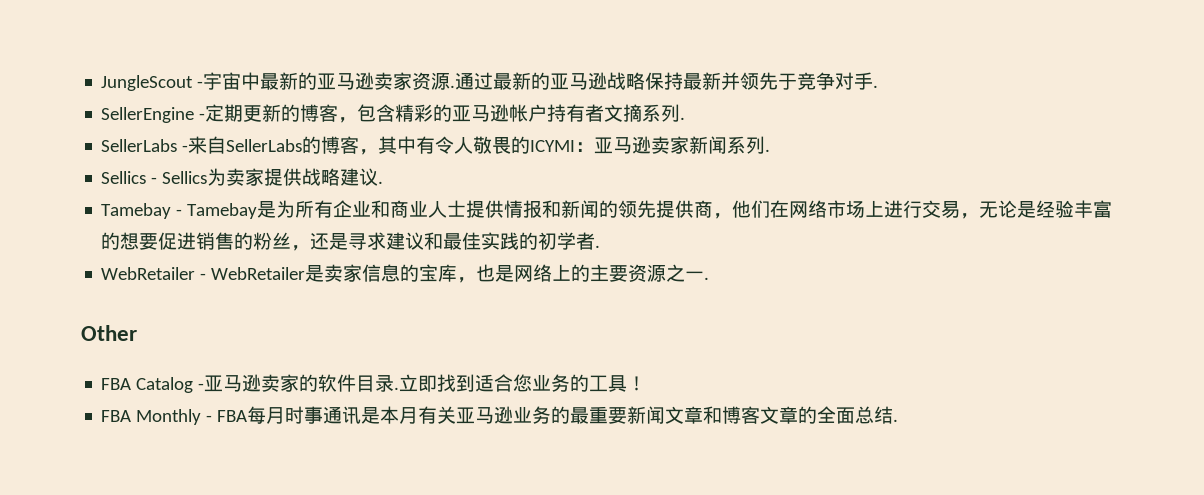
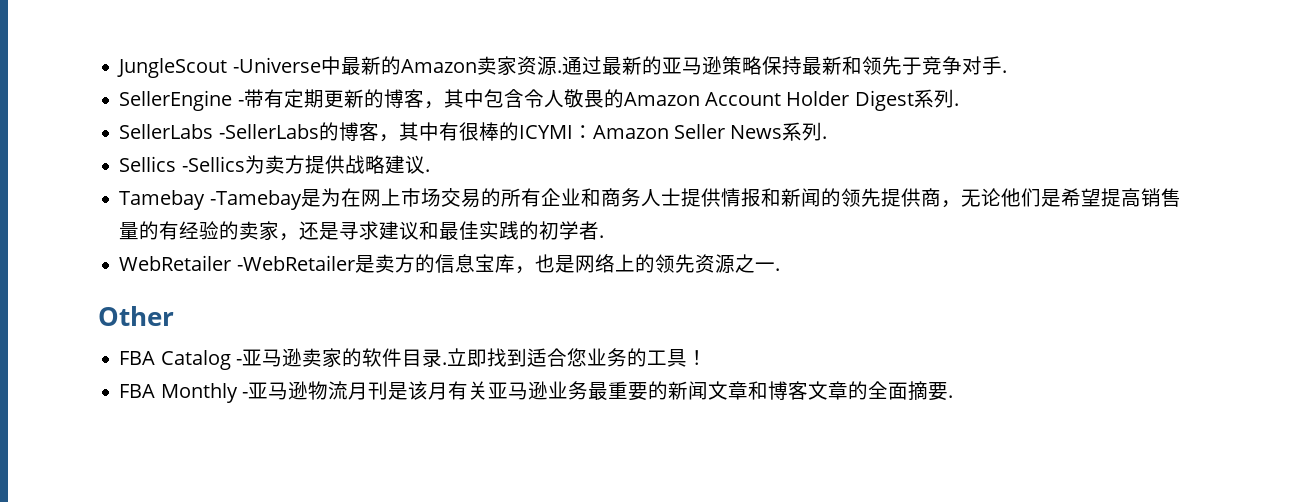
- JungleScout -宇宙中最新的亚马逊卖家资源.
+ JungleScout -Universe中最新的Amazon卖家资源.
- 通过最新的亚马逊战略保持最新并领先于竞争对手.
+ 通过最新的亚马逊策略保持最新和领先于竞争对手.
- SellerEngine -定期更新的博客，包含精彩的亚马逊帐户持有者文摘系列.
+ SellerEngine -带有定期更新的博客，其中包含令人敬畏的Amazon Account Holder Digest系列.
- SellerLabs -来自SellerLabs的博客，其中有令人敬畏的ICYMI：亚马逊卖家新闻系列.
+ SellerLabs -SellerLabs的博客，其中有很棒的ICYMI：Amazon Seller News系列.
- Sellics - Sellics为卖家提供战略建议.
+ Sellics -Sellics为卖方提供战略建议.
- Tamebay - Tamebay是为所有企业和商业人士提供情报和新闻的领先提供商，他们在网络市场上进行交易，无论是经验丰富的想要促进销售的粉丝，还是寻求建议和最佳实践的初学者.
+ Tamebay -Tamebay是为在网上市场交易的所有企业和商务人士提供情报和新闻的领先提供商，无论他们是希望提高销售量的有经验的卖家，还是寻求建议和最佳实践的初学者.
- WebRetailer - WebRetailer是卖家信息的宝库，也是网络上的主要资源之一.
+ WebRetailer -WebRetailer是卖方的信息宝库，也是网络上的领先资源之一.
- FBA Monthly - FBA每月时事通讯是本月有关亚马逊业务的最重要新闻文章和博客文章的全面总结.
+ FBA Monthly -亚马逊物流月刊是该月有关亚马逊业务最重要的新闻文章和博客文章的全面摘要.

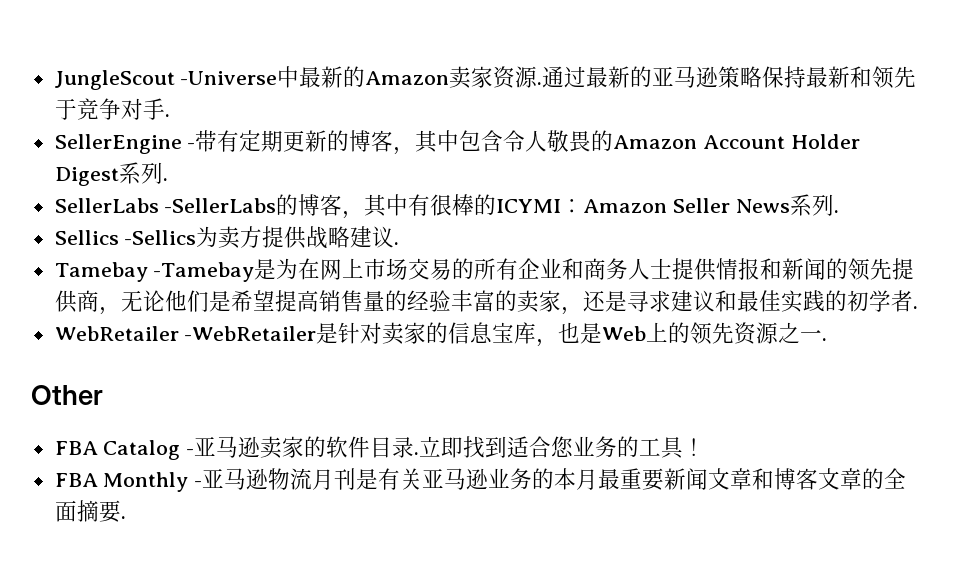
- Tamebay -Tamebay是为在网上市场交易的所有企业和商务人士提供情报和新闻的领先提供商，无论他们是希望提高销售量的有经验的卖家，还是寻求建议和最佳实践的初学者.
+ Tamebay -Tamebay是为在网上市场交易的所有企业和商务人士提供情报和新闻的领先提供商，无论他们是希望提高销售量的经验丰富的卖家，还是寻求建议和最佳实践的初学者.
- WebRetailer -WebRetailer是卖方的信息宝库，也是网络上的领先资源之一.
+ WebRetailer -WebRetailer是针对卖家的信息宝库，也是Web上的领先资源之一.
- FBA Monthly -亚马逊物流月刊是该月有关亚马逊业务最重要的新闻文章和博客文章的全面摘要.
+ FBA Monthly -亚马逊物流月刊是有关亚马逊业务的本月最重要新闻文章和博客文章的全面摘要.

